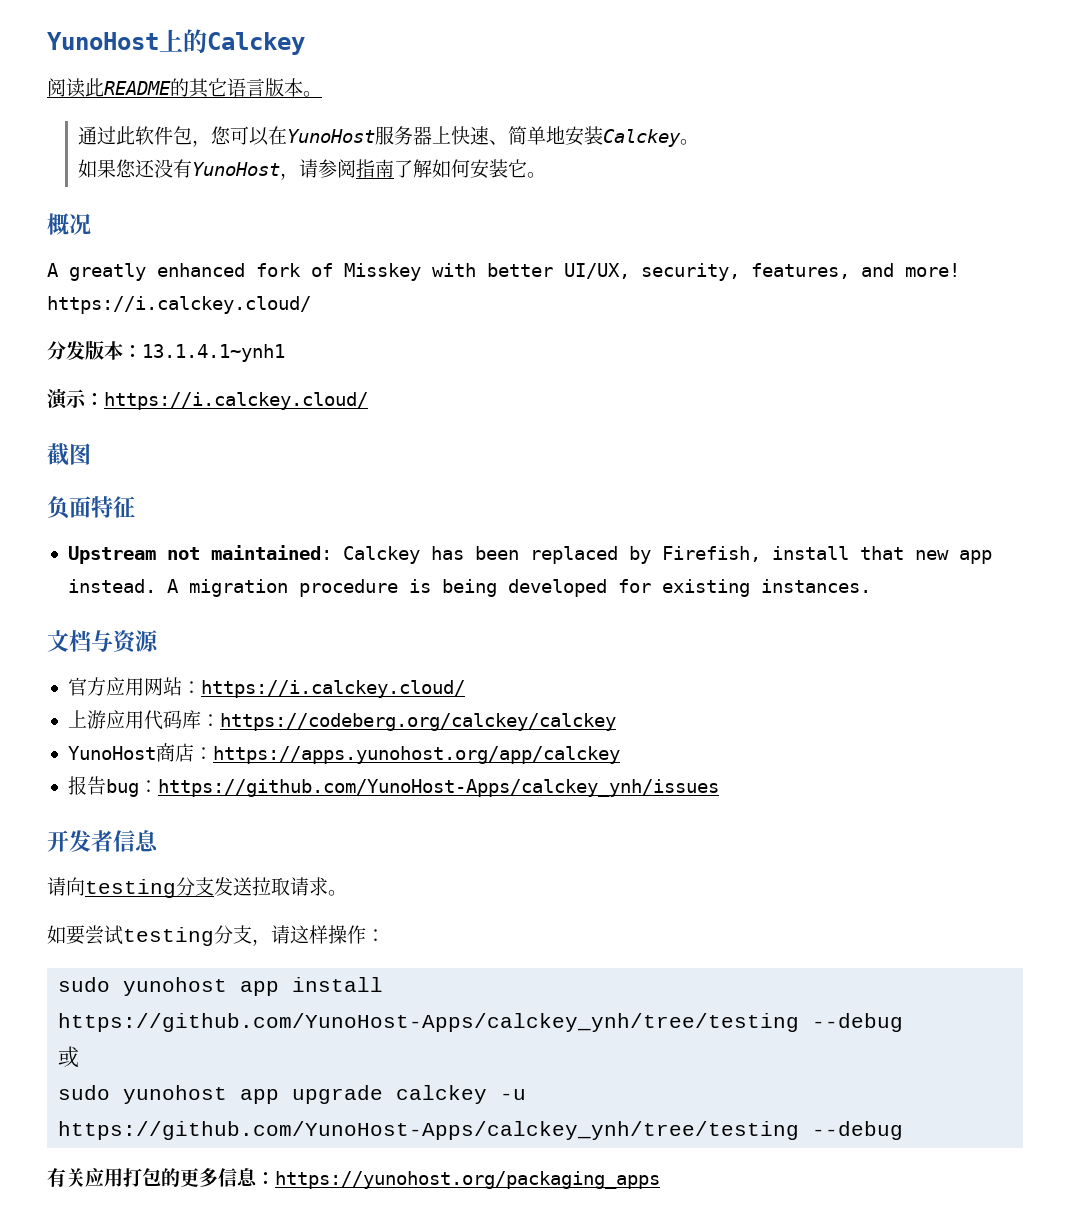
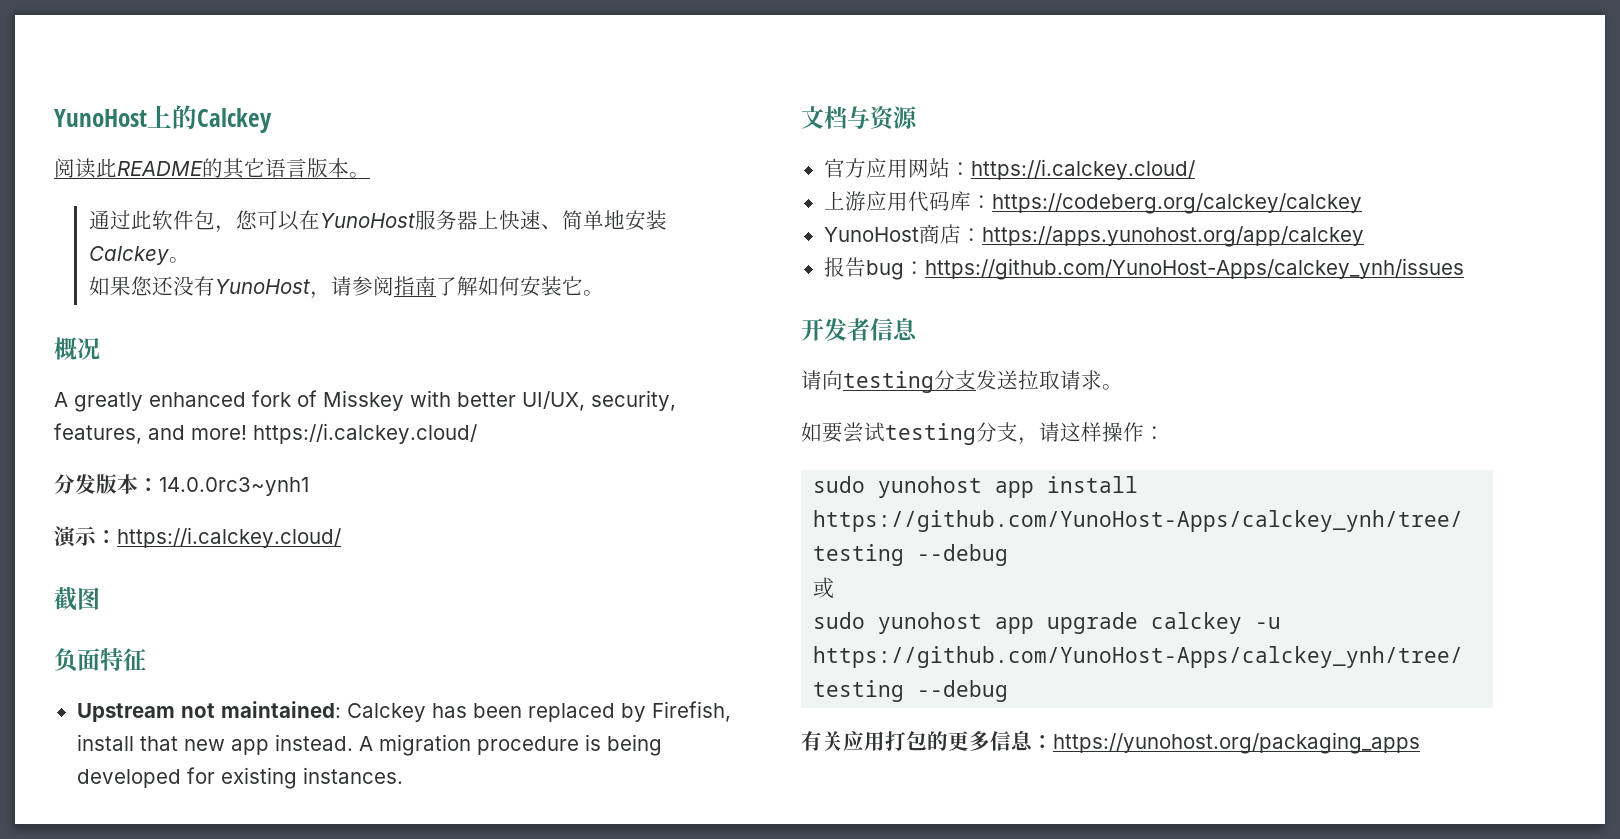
- 分发版本：13.1.4.1~ynh1
+ 分发版本：14.0.0rc3~ynh1

